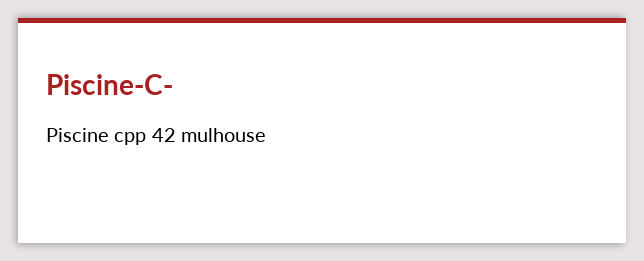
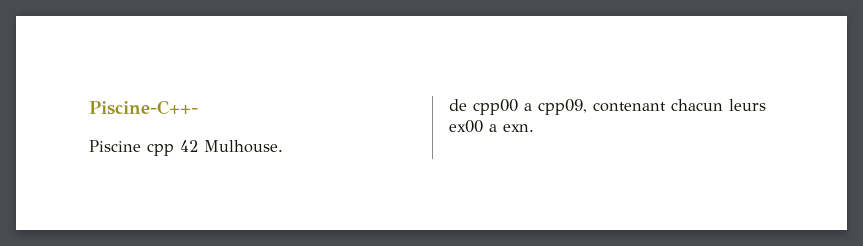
- Piscine-C-
+ Piscine-C++-
- Piscine cpp 42 mulhouse
+ Piscine cpp 42 Mulhouse.
+ de cpp00 a cpp09, contenant chacun leurs ex00 a exn.

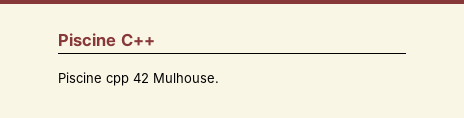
- Piscine-C++-
+ Piscine C++
- de cpp00 a cpp09, contenant chacun leurs ex00 a exn.

